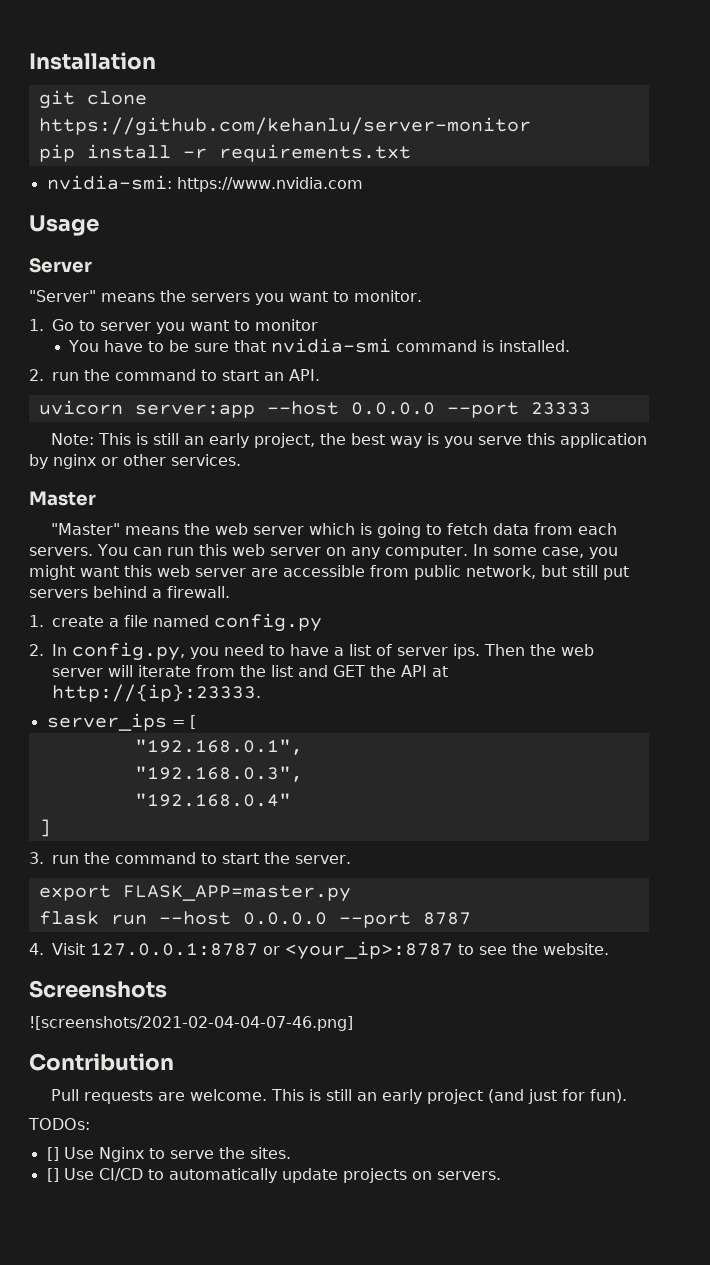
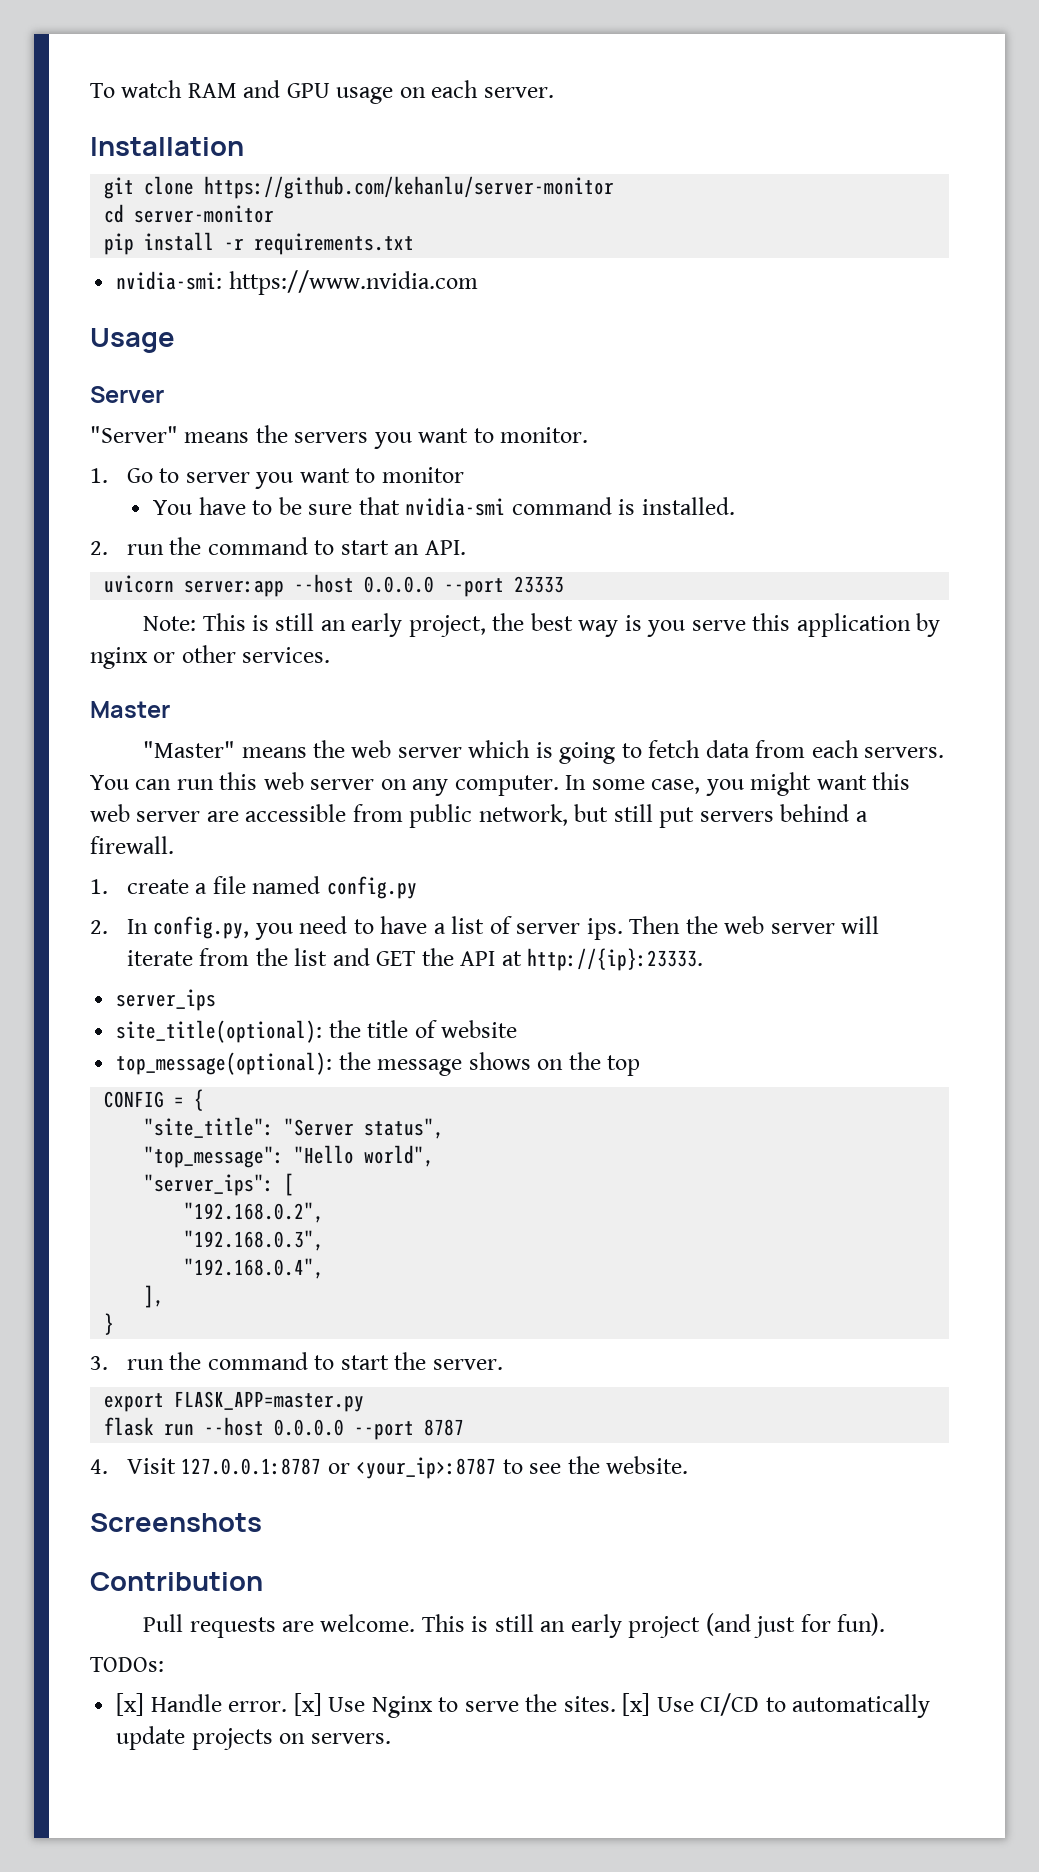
+ To watch RAM and GPU usage on each server.
+ cd server-monitor
- server_ips = [
+ server_ips
+ site_title(optional): the title of website
+ top_message(optional): the message shows on the top
+ CONFIG = {
+ "site_title": "Server status",
+ "top_message": "Hello world",
+ "server_ips": [
- "192.168.0.1",
+ "192.168.0.2",
- "192.168.0.4"
- ]
+ "192.168.0.4",
+ ],
+ }
- ![screenshots/2021-02-04-04-07-46.png]
- [] Use Nginx to serve the sites.
- [] Use CI/CD to automatically update projects on servers.
+ [x] Handle error. [x] Use Nginx to serve the sites. [x] Use CI/CD to automatically update projects on servers.

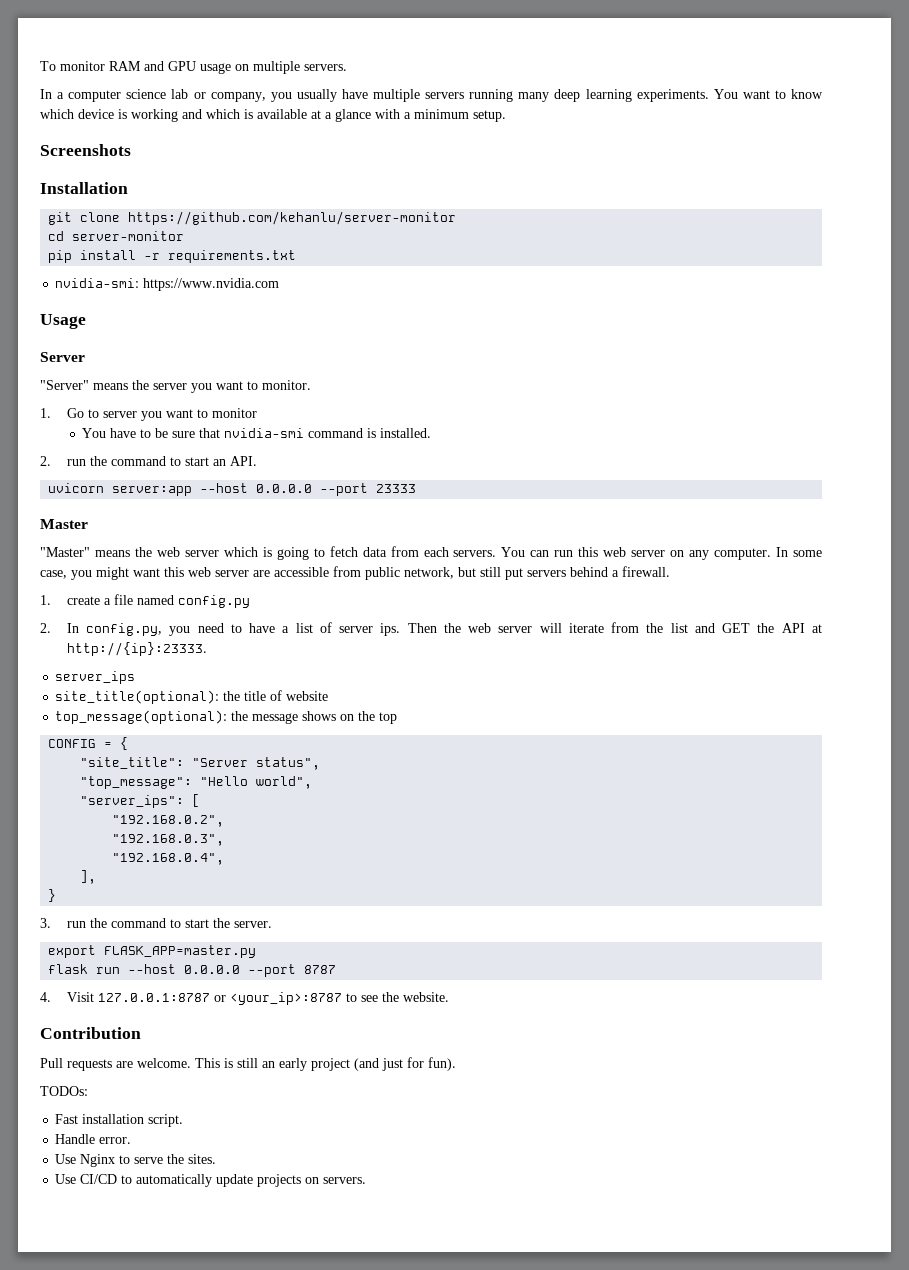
- To watch RAM and GPU usage on each server.
+ To monitor RAM and GPU usage on multiple servers.
+ In a computer science lab or company, you usually have multiple servers running many deep learning experiments. You want to know which device is working and which is available at a glance with a minimum setup.
+ Screenshots
- "Server" means the servers you want to monitor.
+ "Server" means the server you want to monitor.
- Note: This is still an early project, the best way is you serve this application by nginx or other services.
- Screenshots
- [x] Handle error. [x] Use Nginx to serve the sites. [x] Use CI/CD to automatically update projects on servers.
+ Fast installation script.
+ Handle error.
+ Use Nginx to serve the sites.
+ Use CI/CD to automatically update projects on servers.

